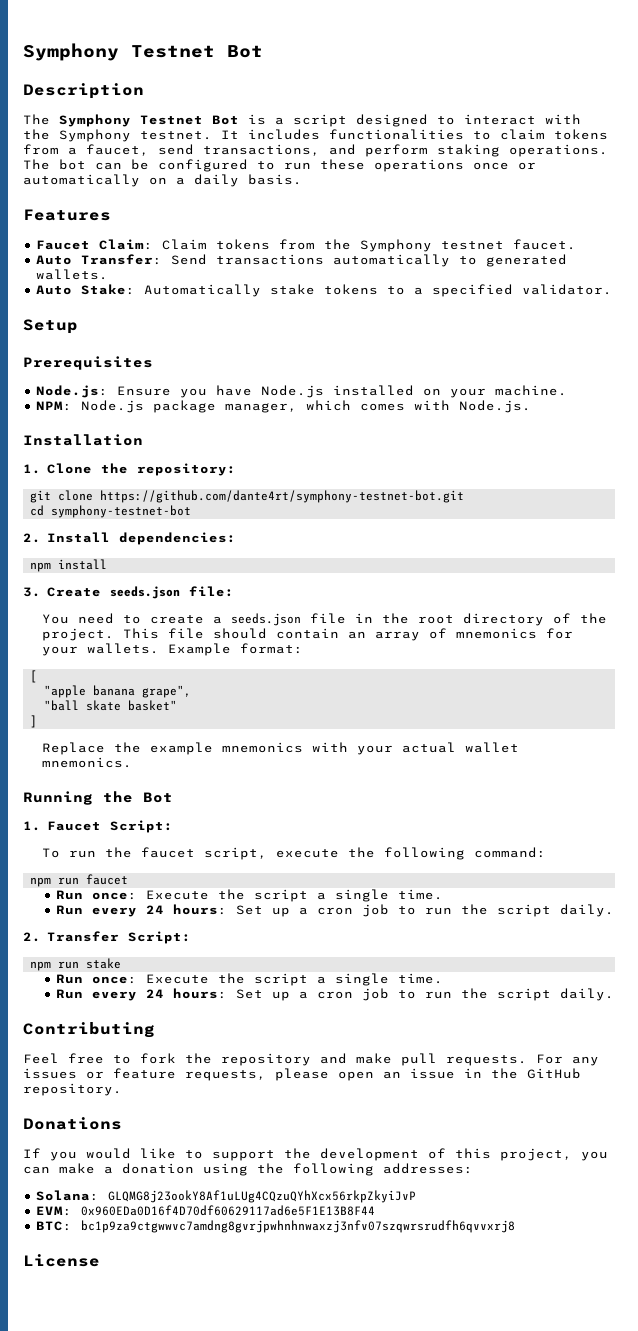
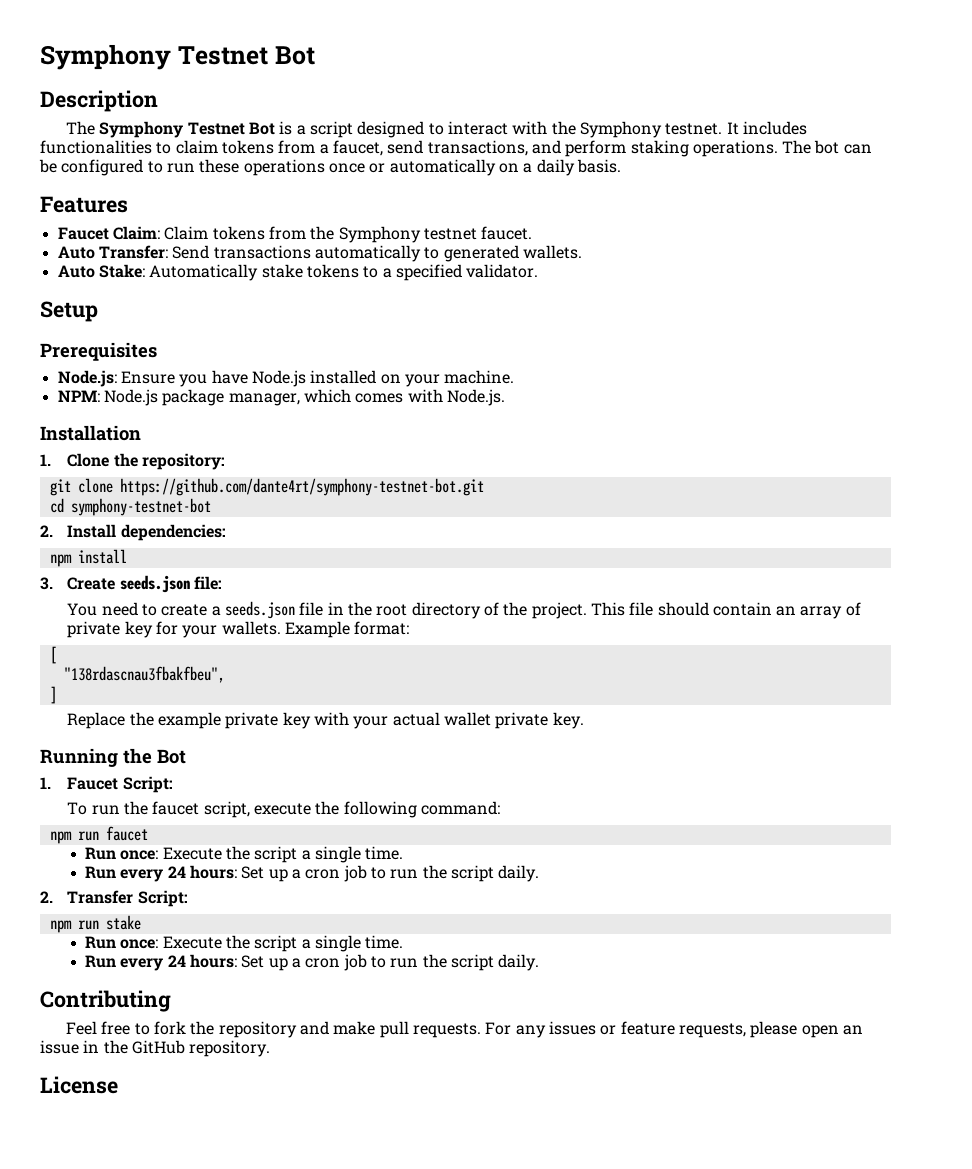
- This file should contain an array of mnemonics for your wallets.
+ This file should contain an array of private key for your wallets.
- "apple banana grape",
- "ball skate basket"
+ "138rdascnau3fbakfbeu",
- Replace the example mnemonics with your actual wallet mnemonics.
+ Replace the example private key with your actual wallet private key.
- Donations
- If you would like to support the development of this project, you can make a donation using the following addresses:
- Solana: GLQMG8j23ookY8Af1uLUg4CQzuQYhXcx56rkpZkyiJvP
- EVM: 0x960EDa0D16f4D70df60629117ad6e5F1E13B8F44
- BTC: bc1p9za9ctgwwvc7amdng8gvrjpwhnhnwaxzj3nfv07szqwrsrudfh6qvvxrj8

